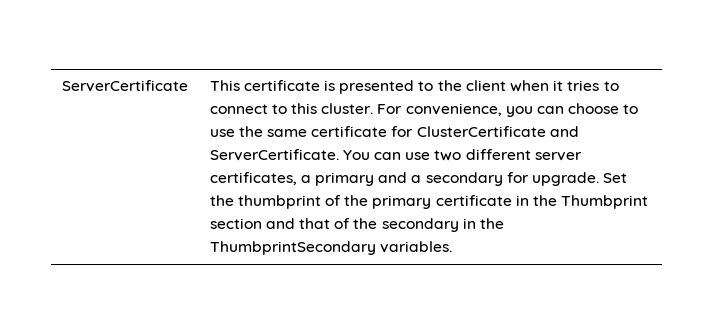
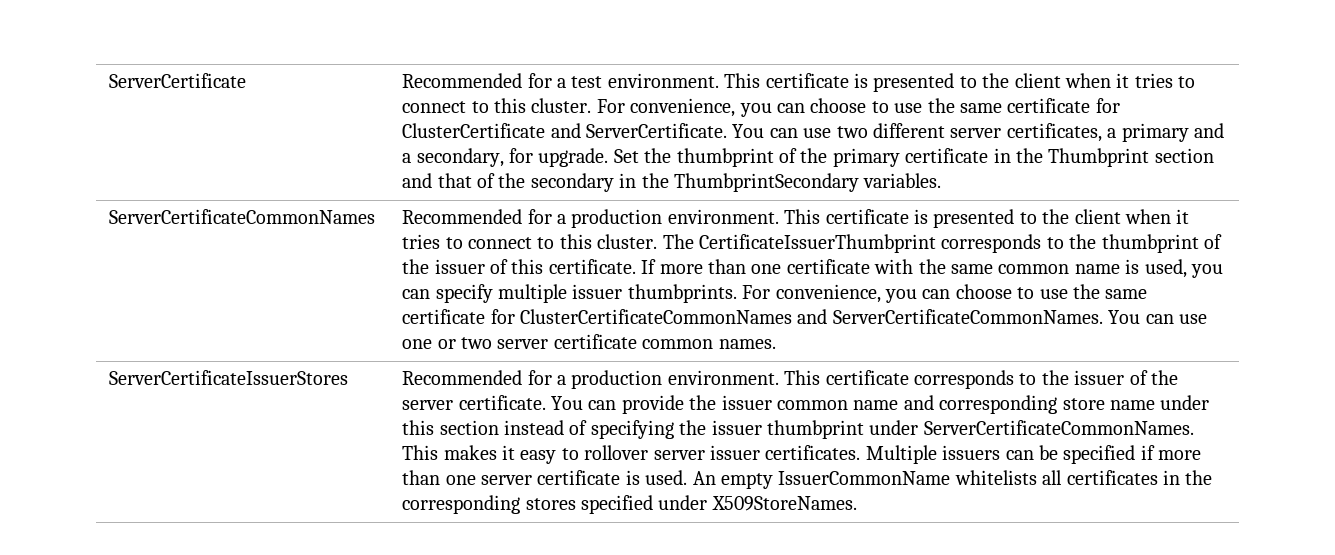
+ Recommended for a test environment.
- You can use two different server certificates, a primary and a secondary for upgrade.
+ You can use two different server certificates, a primary and a secondary, for upgrade.
+ ServerCertificateCommonNames | Recommended for a production environment. This certificate is presented to the client when it tries to connect to this cluster. The CertificateIssuerThumbprint corresponds to the thumbprint of the issuer of this certificate. If more than one certificate with the same common name is used, you can specify multiple issuer thumbprints. For convenience, you can choose to use the same certificate for ClusterCertificateCommonNames and ServerCertificateCommonNames. You can use one or two server certificate common names.
+ ServerCertificateIssuerStores | Recommended for a production environment. This certificate corresponds to the issuer of the server certificate. You can provide the issuer common name and corresponding store name under this section instead of specifying the issuer thumbprint under ServerCertificateCommonNames. This makes it easy to rollover server issuer certificates. Multiple issuers can be specified if more than one server certificate is used. An empty IssuerCommonName whitelists all certificates in the corresponding stores specified under X509StoreNames.

